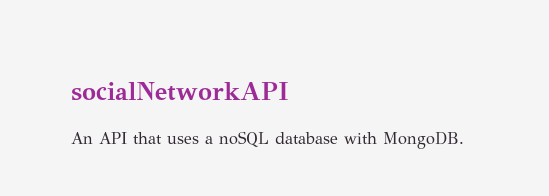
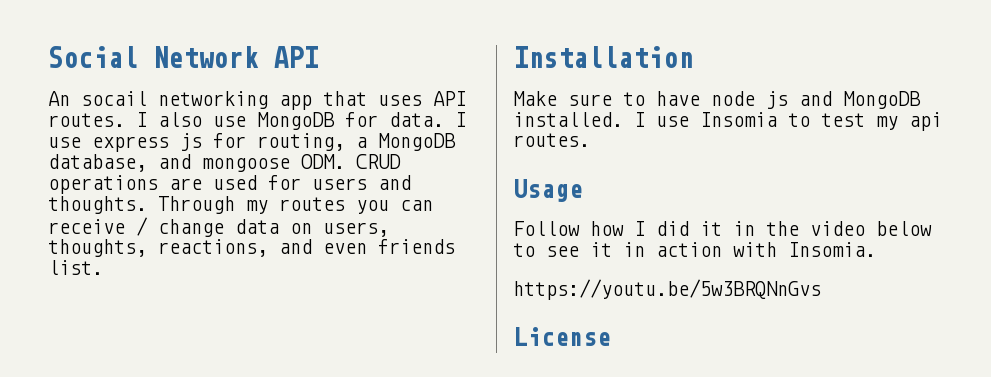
- socialNetworkAPI
- An API that uses a noSQL database with MongoDB.
+ Social Network API
+ An socail networking app that uses API routes. I also use MongoDB for data. I use express js for routing, a MongoDB database, and mongoose ODM. CRUD operations are used for users and thoughts. Through my routes you can receive / change data on users, thoughts, reactions, and even friends list.
+ Installation
+ Make sure to have node js and MongoDB installed. I use Insomia to test my api routes.
+ Usage
+ Follow how I did it in the video below to see it in action with Insomia.
+ https://youtu.be/5w3BRQNnGvs
+ License

